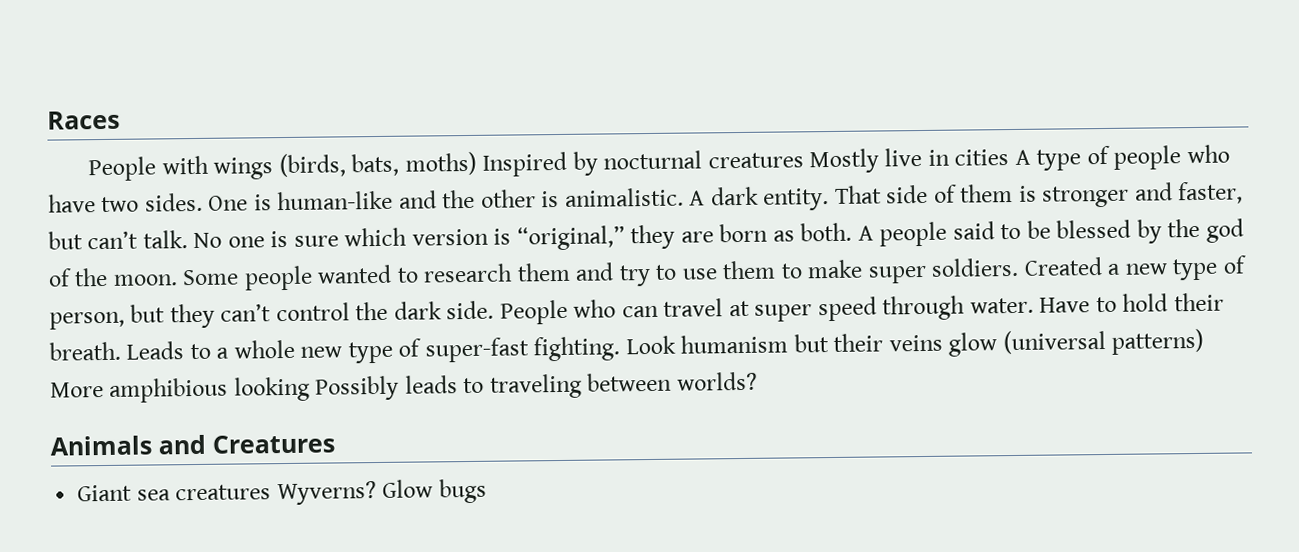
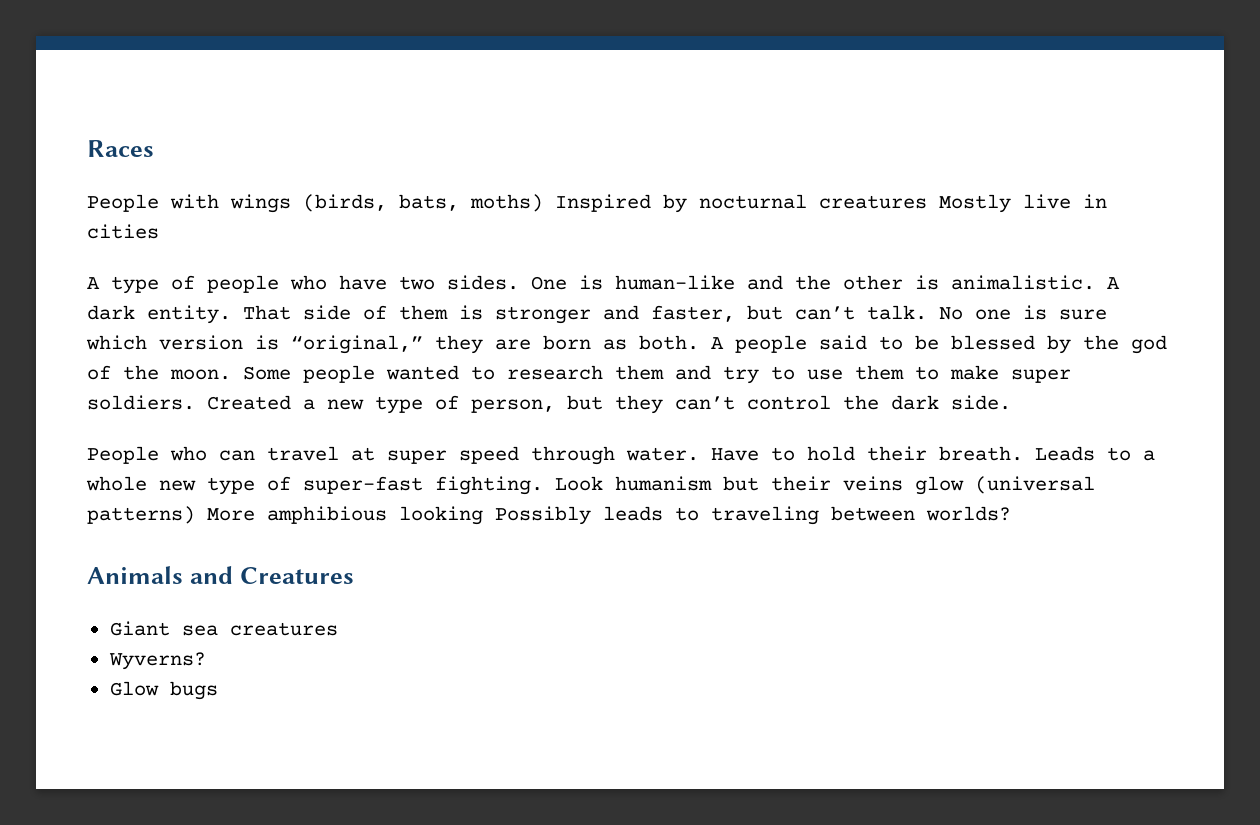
- People with wings (birds, bats, moths) Inspired by nocturnal creatures Mostly live in cities A type of people who have two sides.
+ People with wings (birds, bats, moths) Inspired by nocturnal creatures Mostly live in cities
+ A type of people who have two sides.
- Created a new type of person, but they can’t control the dark side. People who can travel at super speed through water.
+ Created a new type of person, but they can’t control the dark side.
+ People who can travel at super speed through water.
- Giant sea creatures Wyverns? Glow bugs
+ Giant sea creatures
+ Wyverns?
+ Glow bugs

